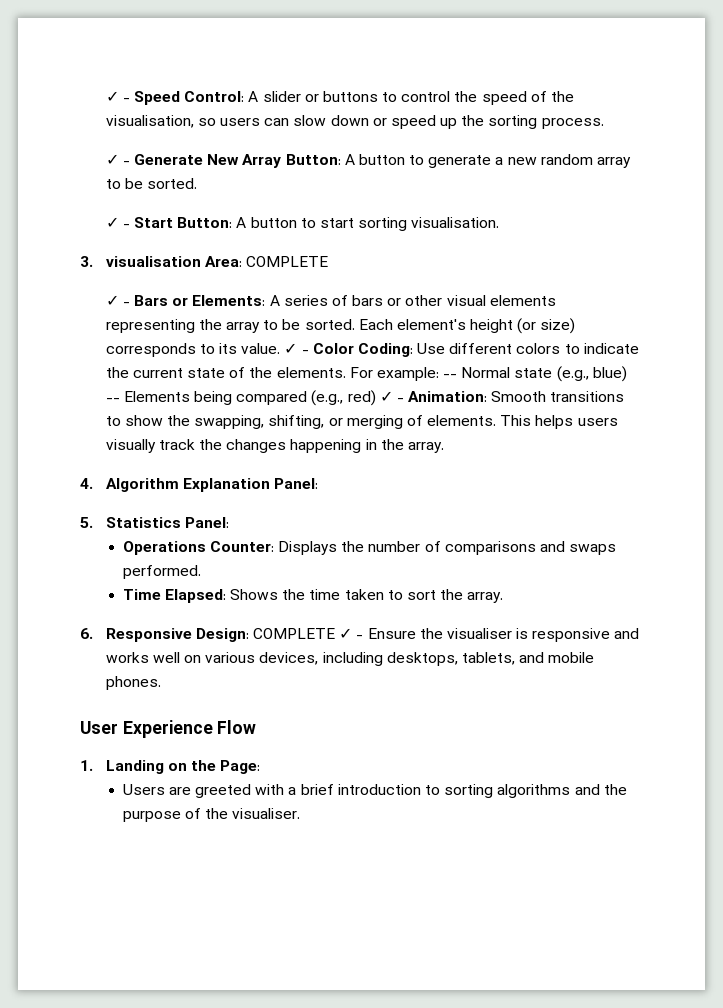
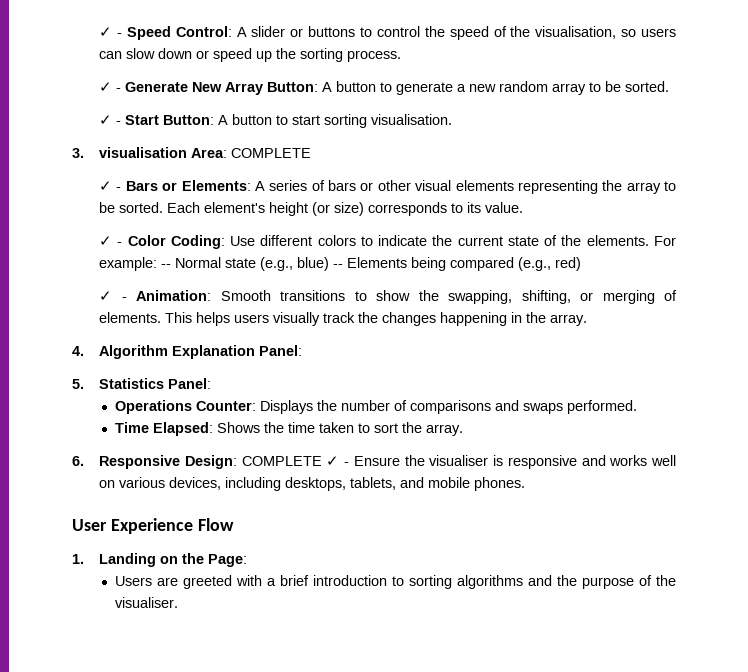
- Each element's height (or size) corresponds to its value. ✓ - Color Coding: Use different colors to indicate the current state of the elements.
+ Each element's height (or size) corresponds to its value.
+ ✓ - Color Coding: Use different colors to indicate the current state of the elements.
- For example: -- Normal state (e.g., blue) -- Elements being compared (e.g., red) ✓ - Animation: Smooth transitions to show the swapping, shifting, or merging of elements.
+ For example: -- Normal state (e.g., blue) -- Elements being compared (e.g., red)
+ ✓ - Animation: Smooth transitions to show the swapping, shifting, or merging of elements.

